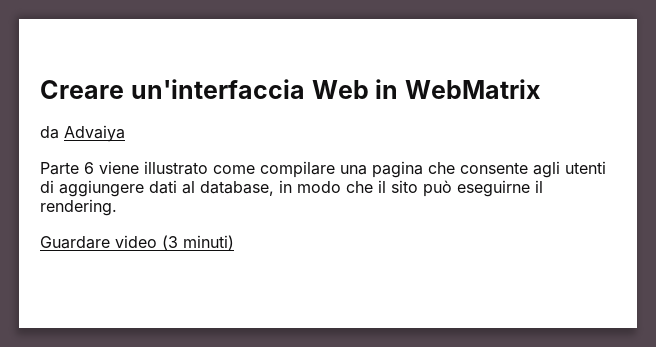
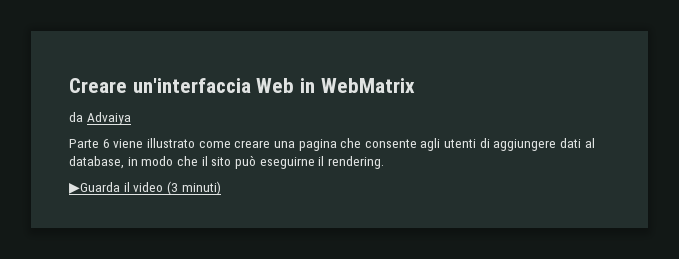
- Parte 6 viene illustrato come compilare una pagina che consente agli utenti di aggiungere dati al database, in modo che il sito può eseguirne il rendering.
+ Parte 6 viene illustrato come creare una pagina che consente agli utenti di aggiungere dati al database, in modo che il sito può eseguirne il rendering.
- Guardare video (3 minuti)
+ ▶Guarda il video (3 minuti)

